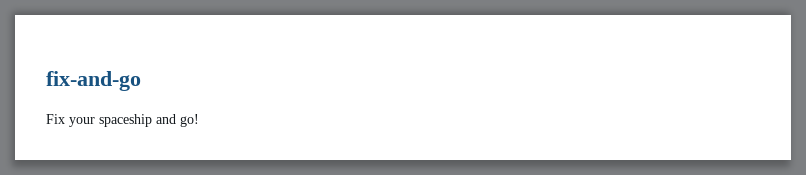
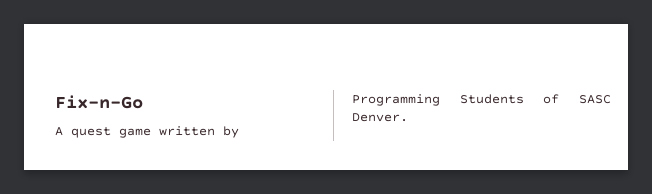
- fix-and-go
- Fix your spaceship and go!
+ Fix-n-Go
+ A quest game written by Programming Students of SASC Denver.

